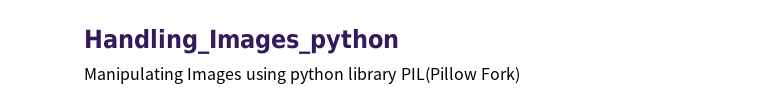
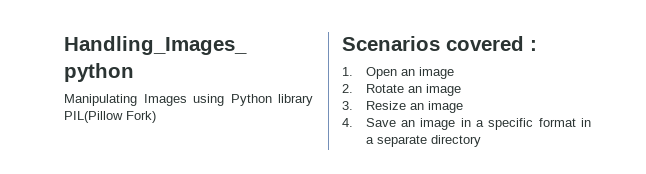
- Manipulating Images using python library PIL(Pillow Fork)
+ Manipulating Images using Python library PIL(Pillow Fork)
+ Scenarios covered :
+ 1. Open an image
+ 2. Rotate an image
+ 3. Resize an image
+ 4. Save an image in a specific format in a separate directory

